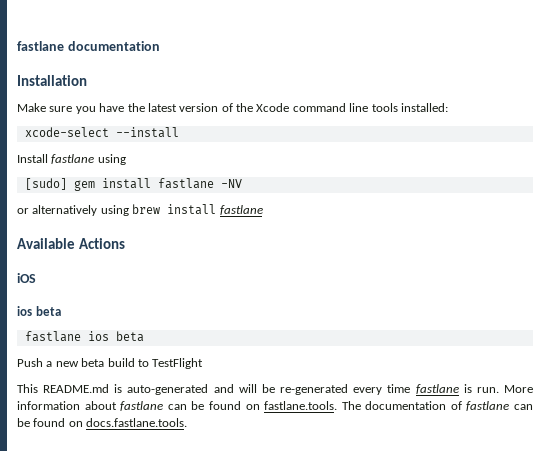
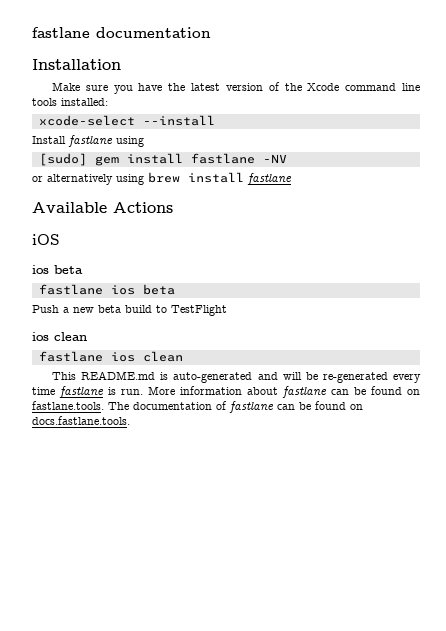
  Push a new beta build to TestFlight
+ ios clean
+ fastlane ios clean

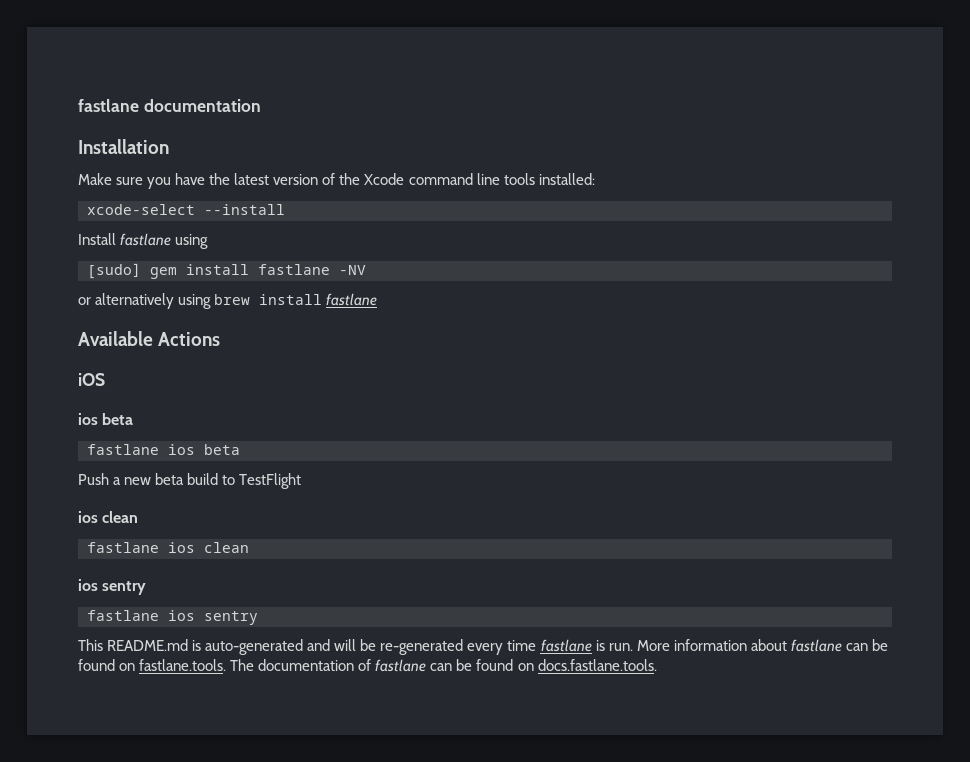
  fastlane ios clean
+ ios sentry
+ fastlane ios sentry

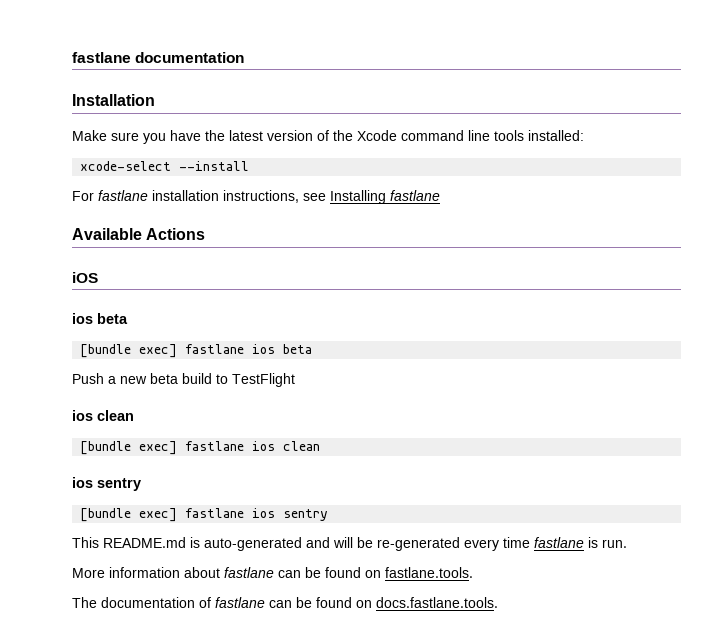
- Install fastlane using
- [sudo] gem install fastlane -NV
- or alternatively using brew install fastlane
+ For fastlane installation instructions, see Installing fastlane
- fastlane ios beta
+ [bundle exec] fastlane ios beta
- fastlane ios clean
+ [bundle exec] fastlane ios clean
- fastlane ios sentry
+ [bundle exec] fastlane ios sentry
- This README.md is auto-generated and will be re-generated every time fastlane is run. More information about fastlane can be found on fastlane.tools. The documentation of fastlane can be found on docs.fastlane.tools.
+ This README.md is auto-generated and will be re-generated every time fastlane is run.
+ More information about fastlane can be found on fastlane.tools.
+ The documentation of fastlane can be found on docs.fastlane.tools.

